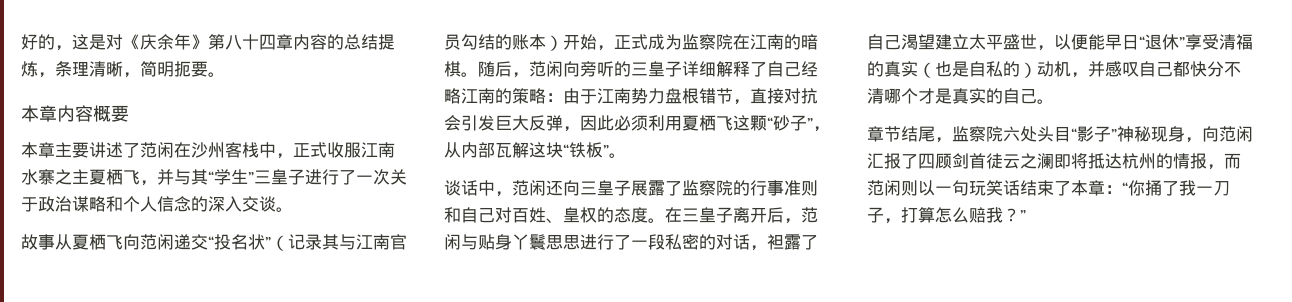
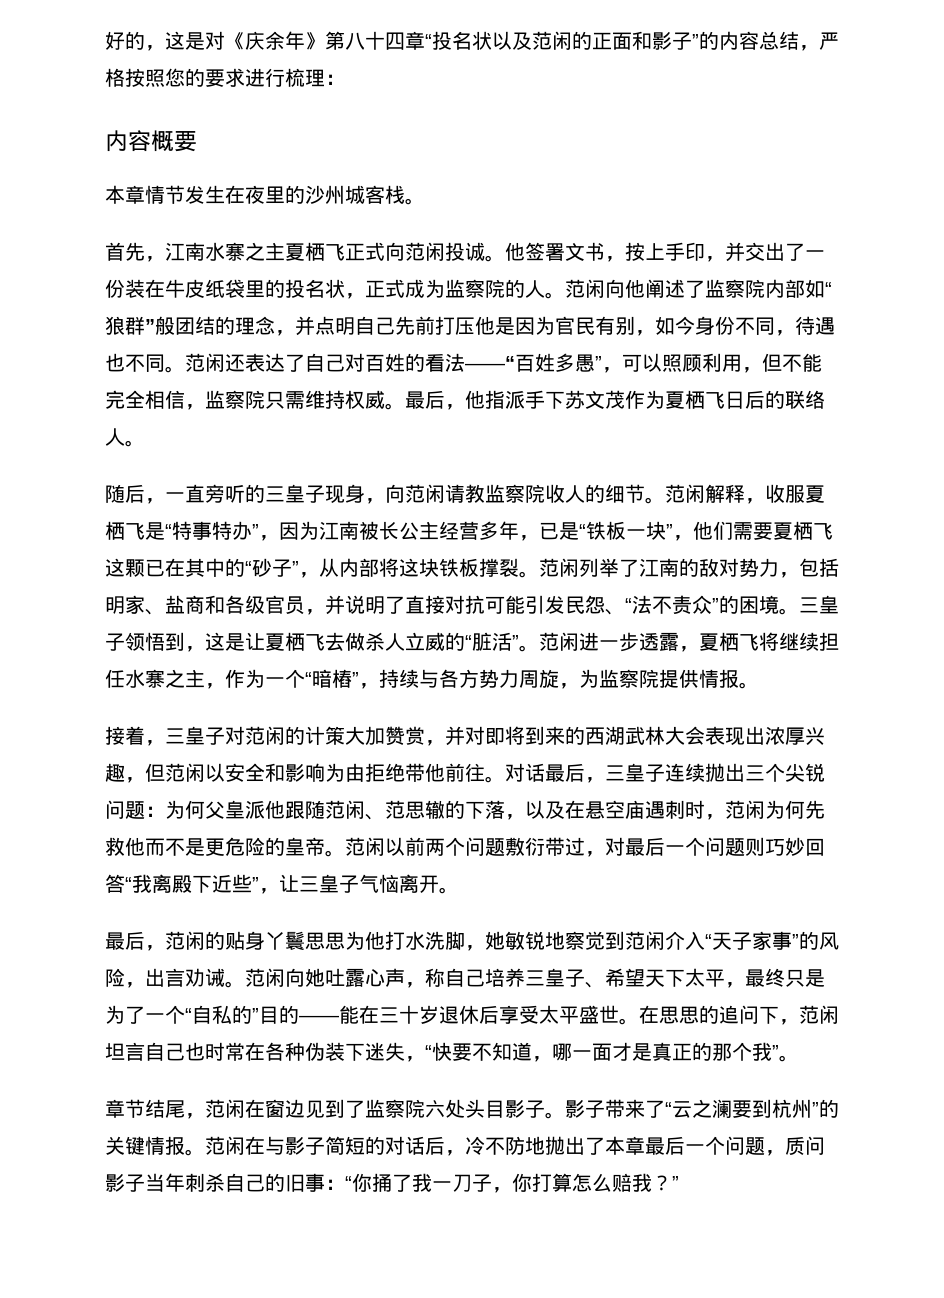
- 好的，这是对《庆余年》第八十四章内容的总结提炼，条理清晰，简明扼要。
- 本章内容概要
- 本章主要讲述了范闲在沙州客栈中，正式收服江南水寨之主夏栖飞，并与其“学生”三皇子进行了一次关于政治谋略和个人信念的深入交谈。
- 故事从夏栖飞向范闲递交“投名状”（记录其与江南官员勾结的账本）开始，正式成为监察院在江南的暗棋。随后，范闲向旁听的三皇子详细解释了自己经略江南的策略：由于江南势力盘根错节，直接对抗会引发巨大反弹，因此必须利用夏栖飞这颗“砂子”，从内部瓦解这块“铁板”。
- 谈话中，范闲还向三皇子展露了监察院的行事准则和自己对百姓、皇权的态度。在三皇子离开后，范闲与贴身丫鬟思思进行了一段私密的对话，袒露了自己渴望建立太平盛世，以便能早日“退休”享受清福的真实（也是自私的）动机，并感叹自己都快分不清哪个才是真实的自己。
- 章节结尾，监察院六处头目“影子”神秘现身，向范闲汇报了四顾剑首徒云之澜即将抵达杭州的情报，而范闲则以一句玩笑话结束了本章：“你捅了我一刀子，打算怎么赔我？”
+ 好的，这是对《庆余年》第八十四章“投名状以及范闲的正面和影子”的内容总结，严格按照您的要求进行梳理：
+ 内容概要
+ 本章情节发生在夜里的沙州城客栈。
+ 首先，江南水寨之主夏栖飞正式向范闲投诚。他签署文书，按上手印，并交出了一份装在牛皮纸袋里的投名状，正式成为监察院的人。范闲向他阐述了监察院内部如“狼群”般团结的理念，并点明自己先前打压他是因为官民有别，如今身份不同，待遇也不同。范闲还表达了自己对百姓的看法——“百姓多愚”，可以照顾利用，但不能完全相信，监察院只需维持权威。最后，他指派手下苏文茂作为夏栖飞日后的联络人。
+ 随后，一直旁听的三皇子现身，向范闲请教监察院收人的细节。范闲解释，收服夏栖飞是“特事特办”，因为江南被长公主经营多年，已是“铁板一块”，他们需要夏栖飞这颗已在其中的“砂子”，从内部将这块铁板撑裂。范闲列举了江南的敌对势力，包括明家、盐商和各级官员，并说明了直接对抗可能引发民怨、“法不责众”的困境。三皇子领悟到，这是让夏栖飞去做杀人立威的“脏活”。范闲进一步透露，夏栖飞将继续担任水寨之主，作为一个“暗樁”，持续与各方势力周旋，为监察院提供情报。
+ 接着，三皇子对范闲的计策大加赞赏，并对即将到来的西湖武林大会表现出浓厚兴趣，但范闲以安全和影响为由拒绝带他前往。对话最后，三皇子连续抛出三个尖锐问题：为何父皇派他跟随范闲、范思辙的下落，以及在悬空庙遇刺时，范闲为何先救他而不是更危险的皇帝。范闲以前两个问题敷衍带过，对最后一个问题则巧妙回答“我离殿下近些”，让三皇子气恼离开。
+ 最后，范闲的贴身丫鬟思思为他打水洗脚，她敏锐地察觉到范闲介入“天子家事”的风险，出言劝诫。范闲向她吐露心声，称自己培养三皇子、希望天下太平，最终只是为了一个“自私的”目的——能在三十岁退休后享受太平盛世。在思思的追问下，范闲坦言自己也时常在各种伪装下迷失，“快要不知道，哪一面才是真正的那个我”。
+ 章节结尾，范闲在窗边见到了监察院六处头目影子。影子带来了“云之澜要到杭州”的关键情报。范闲在与影子简短的对话后，冷不防地抛出了本章最后一个问题，质问影子当年刺杀自己的旧事：“你捅了我一刀子，你打算怎么赔我？”

